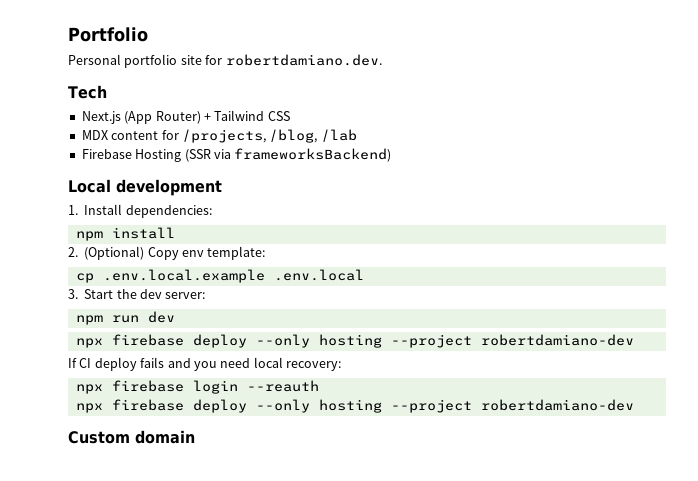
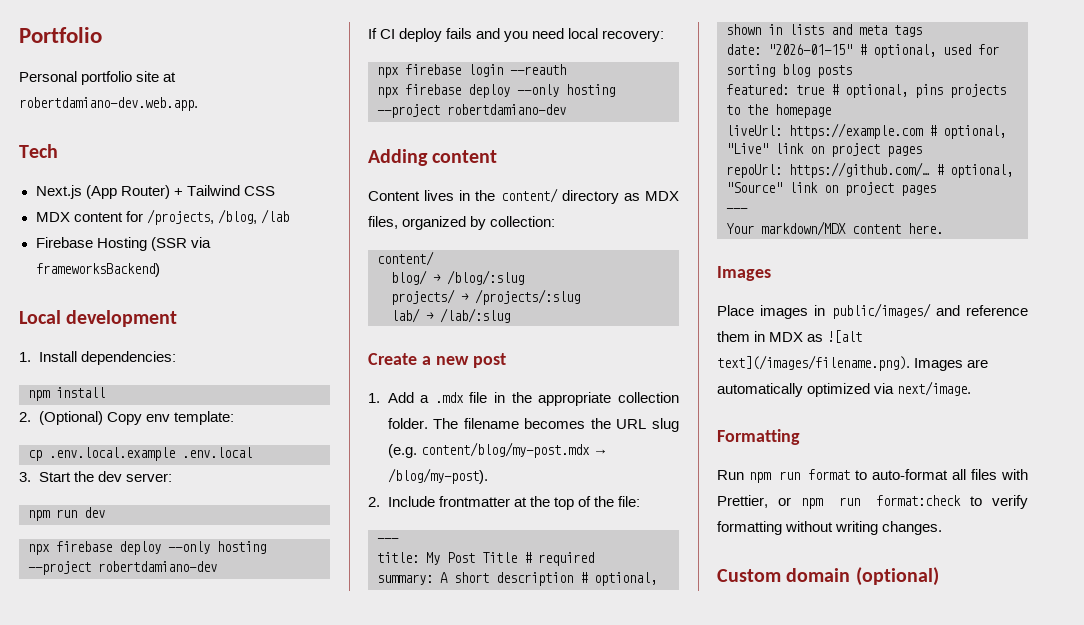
- Personal portfolio site for robertdamiano.dev.
+ Personal portfolio site at robertdamiano-dev.web.app.
+ Adding content
+ Content lives in the content/ directory as MDX files, organized by collection:
+ content/
+ blog/ → /blog/:slug
+ projects/ → /projects/:slug
+ lab/ → /lab/:slug
+ Create a new post
+ 1. Add a .mdx file in the appropriate collection folder. The filename becomes the URL slug (e.g. content/blog/my-post.mdx → /blog/my-post).
+ 2. Include frontmatter at the top of the file:
+ ---
+ title: My Post Title # required
+ summary: A short description # optional, shown in lists and meta tags
+ date: "2026-01-15" # optional, used for sorting blog posts
+ featured: true # optional, pins projects to the homepage
+ liveUrl: https://example.com # optional, "Live" link on project pages
+ repoUrl: https://github.com/… # optional, "Source" link on project pages
+ ---
+ Your markdown/MDX content here.
+ Images
+ Place images in public/images/ and reference them in MDX as ![alt text](/images/filename.png). Images are automatically optimized via next/image.
+ Formatting
+ Run npm run format to auto-format all files with Prettier, or npm run format:check to verify formatting without writing changes.
- Custom domain
+ Custom domain (optional)

